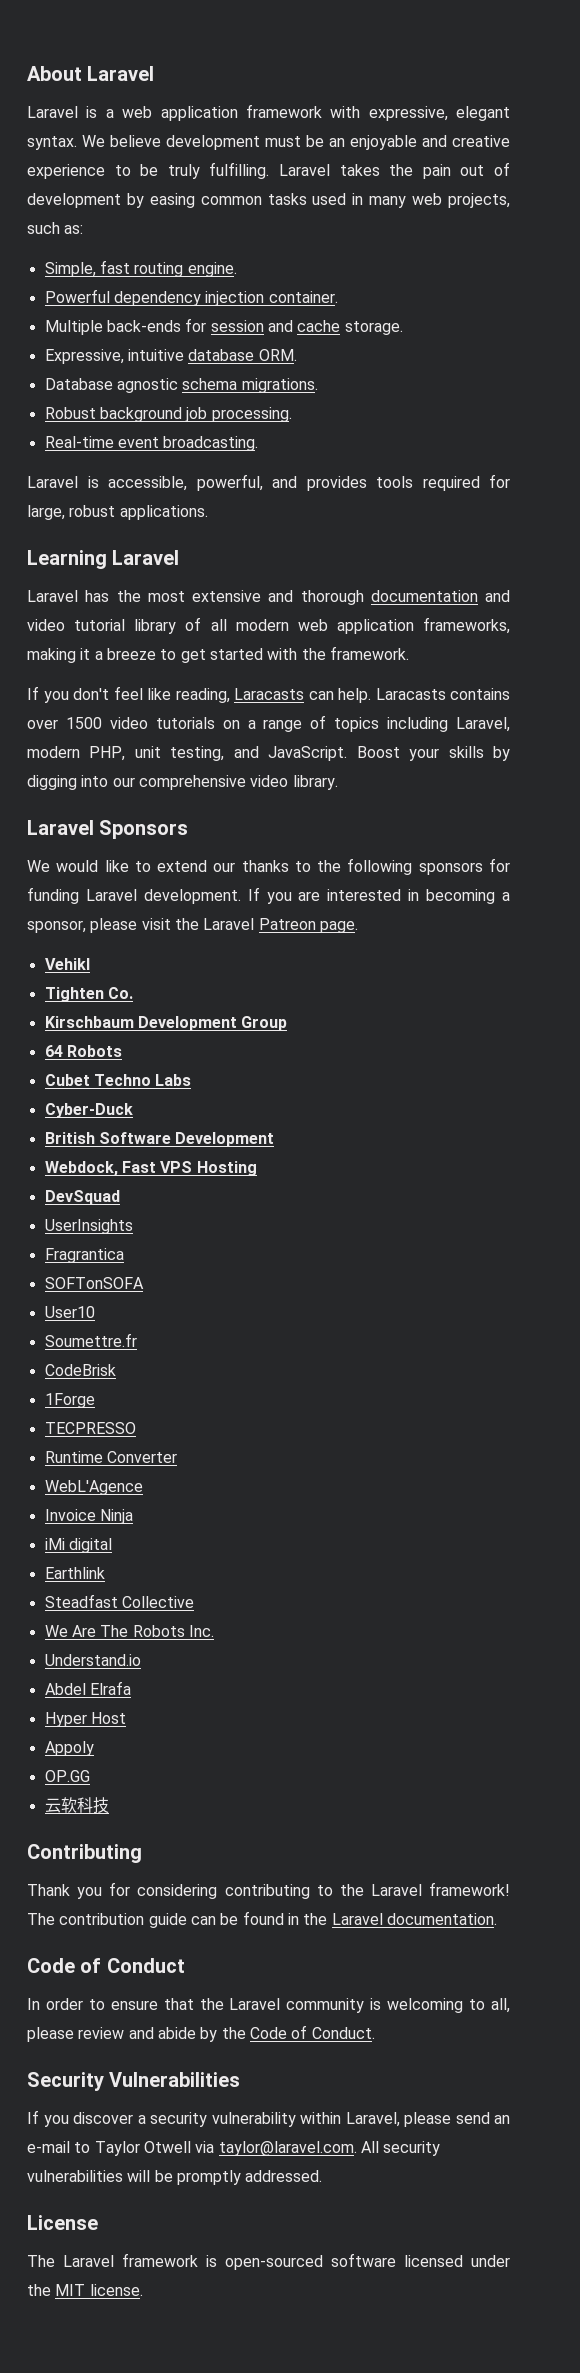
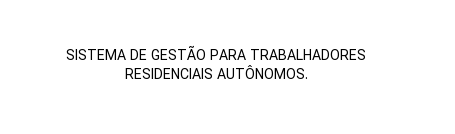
- About Laravel
- Laravel is a web application framework with expressive, elegant syntax. We believe development must be an enjoyable and creative experience to be truly fulfilling. Laravel takes the pain out of development by easing common tasks used in many web projects, such as:
- Simple, fast routing engine.
- Powerful dependency injection container.
- Multiple back-ends for session and cache storage.
- Expressive, intuitive database ORM.
- Database agnostic schema migrations.
- Robust background job processing.
- Real-time event broadcasting.
- Laravel is accessible, powerful, and provides tools required for large, robust applications.
- Learning Laravel
- Laravel has the most extensive and thorough documentation and video tutorial library of all modern web application frameworks, making it a breeze to get started with the framework.
- If you don't feel like reading, Laracasts can help. Laracasts contains over 1500 video tutorials on a range of topics including Laravel, modern PHP, unit testing, and JavaScript. Boost your skills by digging into our comprehensive video library.
- Laravel Sponsors
- We would like to extend our thanks to the following sponsors for funding Laravel development. If you are interested in becoming a sponsor, please visit the Laravel Patreon page.
- Vehikl
- Tighten Co.
- Kirschbaum Development Group
- 64 Robots
- Cubet Techno Labs
- Cyber-Duck
- British Software Development
- Webdock, Fast VPS Hosting
- DevSquad
- UserInsights
- Fragrantica
- SOFTonSOFA
- User10
- Soumettre.fr
- CodeBrisk
- 1Forge
- TECPRESSO
- Runtime Converter
- WebL'Agence
- Invoice Ninja
- iMi digital
- Earthlink
- Steadfast Collective
- We Are The Robots Inc.
- Understand.io
- Abdel Elrafa
- Hyper Host
- Appoly
- OP.GG
- 云软科技
- Contributing
- Thank you for considering contributing to the Laravel framework! The contribution guide can be found in the Laravel documentation.
- Code of Conduct
- In order to ensure that the Laravel community is welcoming to all, please review and abide by the Code of Conduct.
- Security Vulnerabilities
- If you discover a security vulnerability within Laravel, please send an e-mail to Taylor Otwell via taylor@laravel.com. All security vulnerabilities will be promptly addressed.
- License
- The Laravel framework is open-sourced software licensed under the MIT license.
+ SISTEMA DE GESTÃO PARA TRABALHADORES RESIDENCIAIS AUTÔNOMOS.

